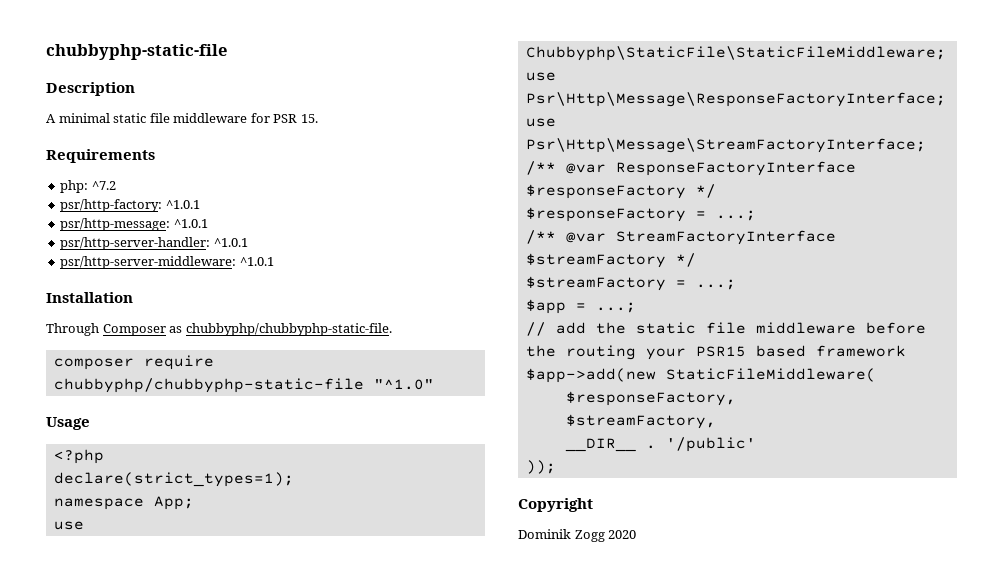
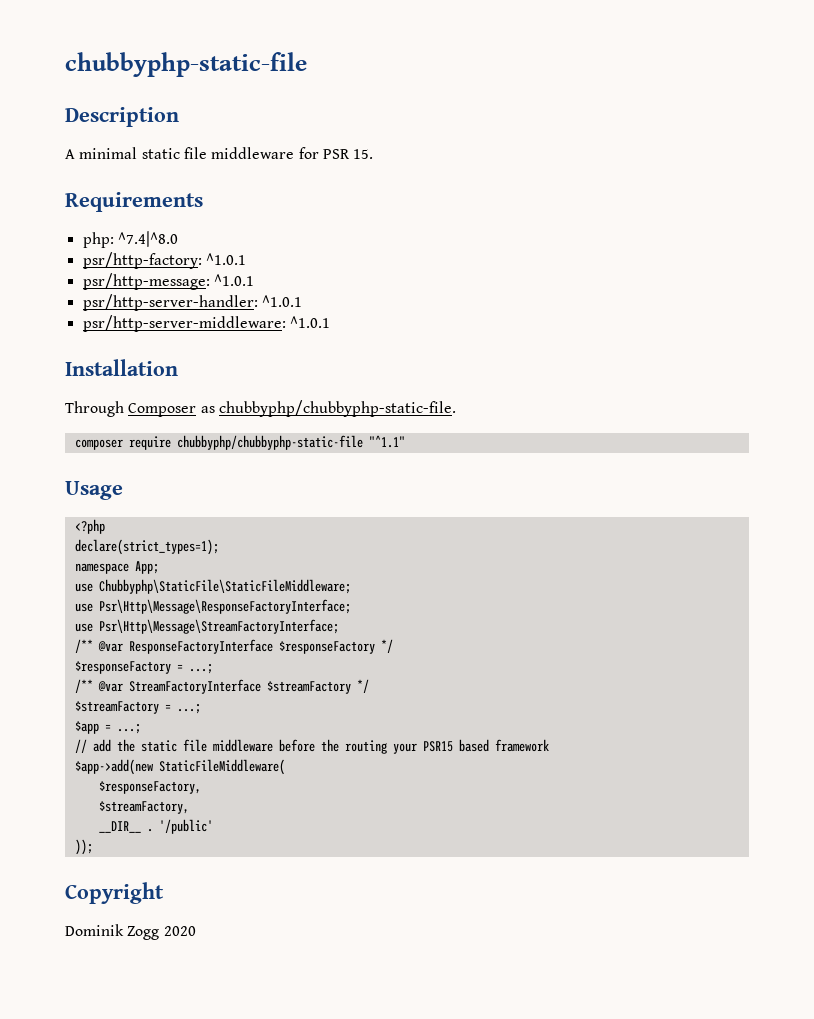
- php: ^7.2
+ php: ^7.4|^8.0
- composer require chubbyphp/chubbyphp-static-file "^1.0"
+ composer require chubbyphp/chubbyphp-static-file "^1.1"

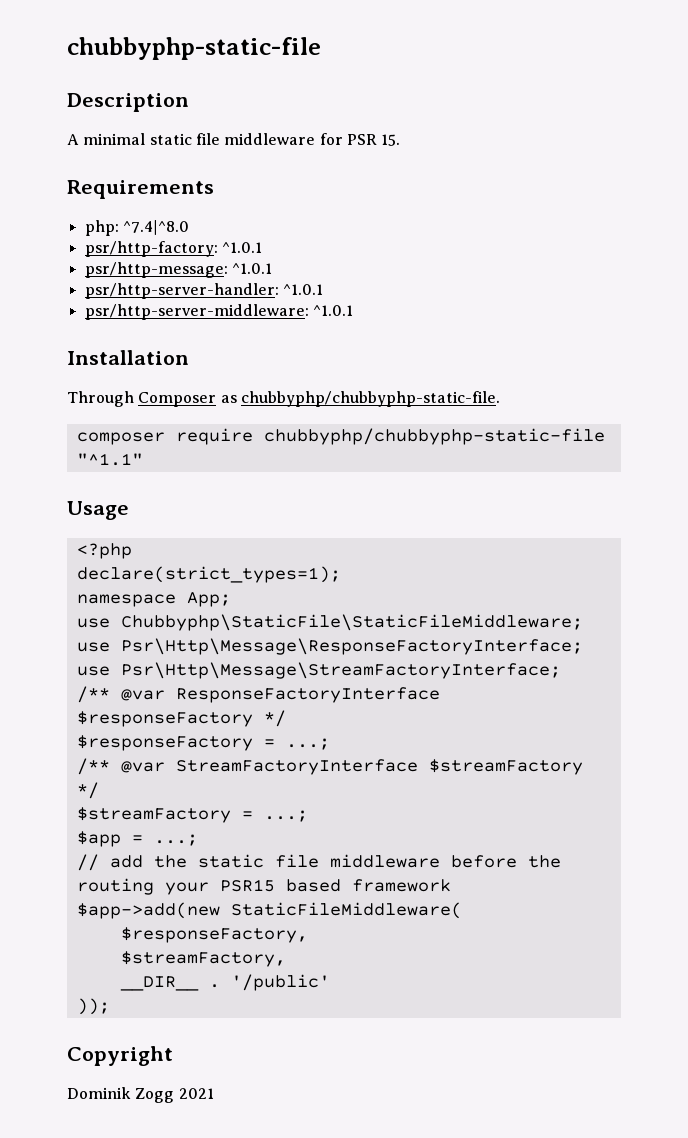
- Dominik Zogg 2020
+ Dominik Zogg 2021

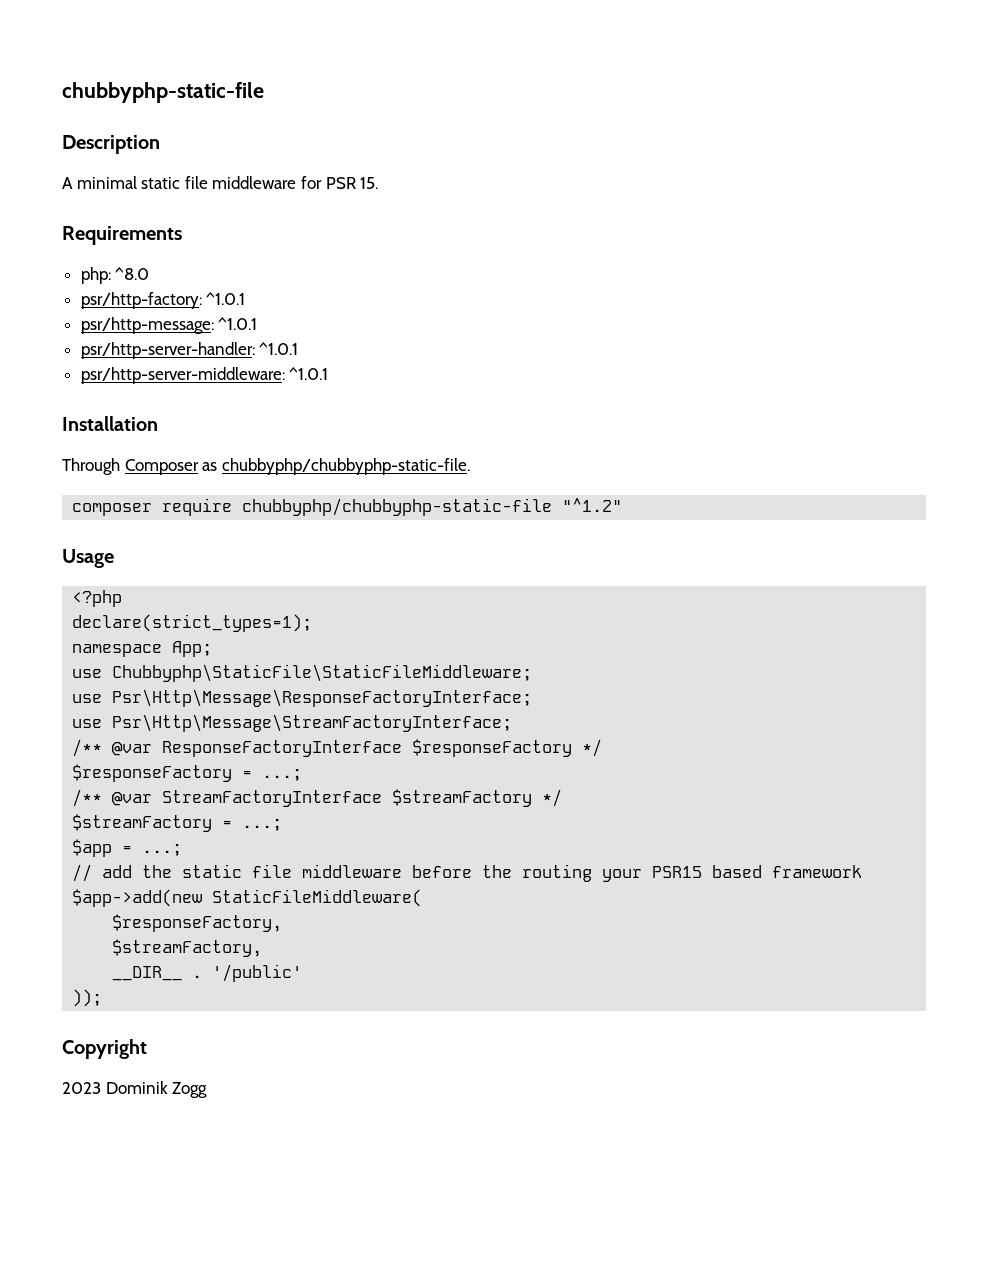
- php: ^7.4|^8.0
+ php: ^8.0
- composer require chubbyphp/chubbyphp-static-file "^1.1"
+ composer require chubbyphp/chubbyphp-static-file "^1.2"
- Dominik Zogg 2021
+ 2023 Dominik Zogg

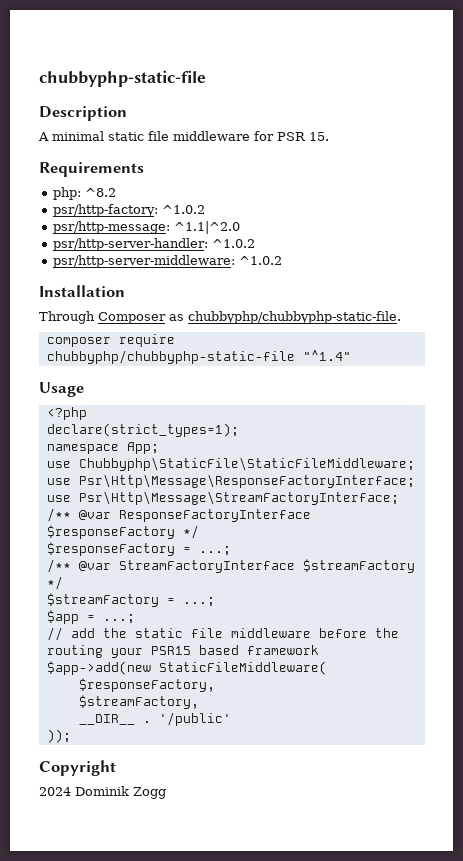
- php: ^8.0
+ php: ^8.2
- psr/http-factory: ^1.0.1
+ psr/http-factory: ^1.0.2
- psr/http-message: ^1.0.1
+ psr/http-message: ^1.1|^2.0
- psr/http-server-handler: ^1.0.1
+ psr/http-server-handler: ^1.0.2
- psr/http-server-middleware: ^1.0.1
+ psr/http-server-middleware: ^1.0.2
- composer require chubbyphp/chubbyphp-static-file "^1.2"
+ composer require chubbyphp/chubbyphp-static-file "^1.4"
- 2023 Dominik Zogg
+ 2024 Dominik Zogg

